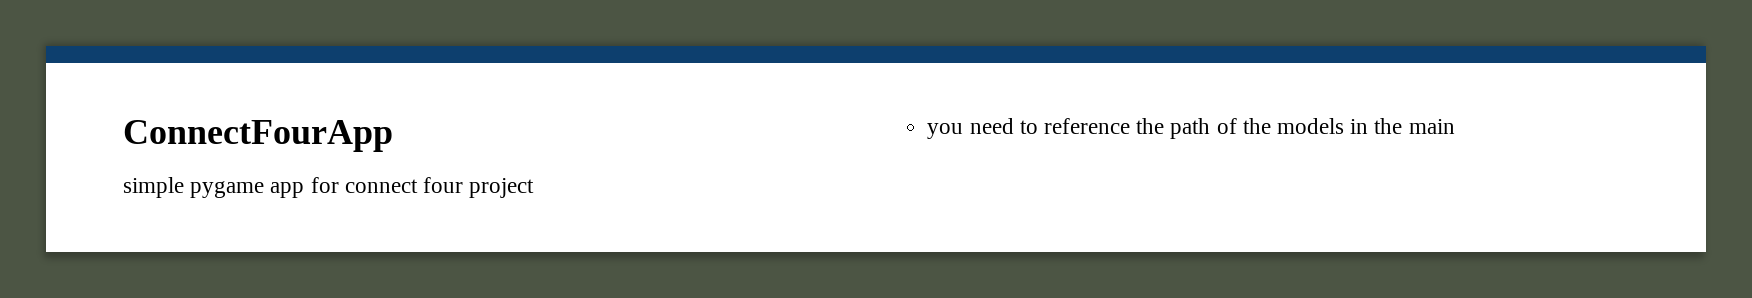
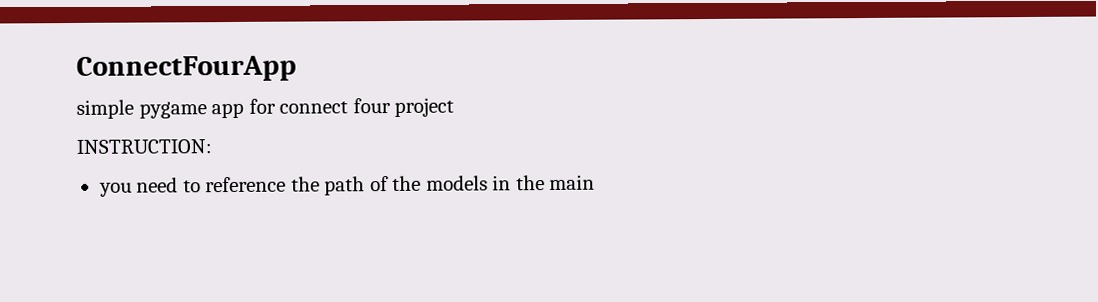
+ INSTRUCTION:

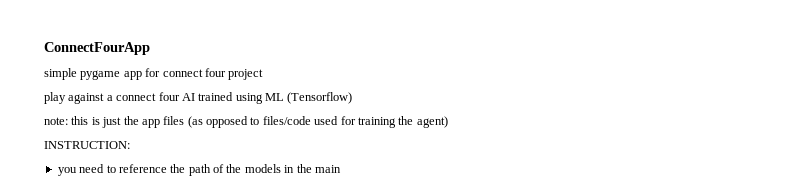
+ play against a connect four AI trained using ML (Tensorflow)
+ note: this is just the app files (as opposed to files/code used for training the agent)

